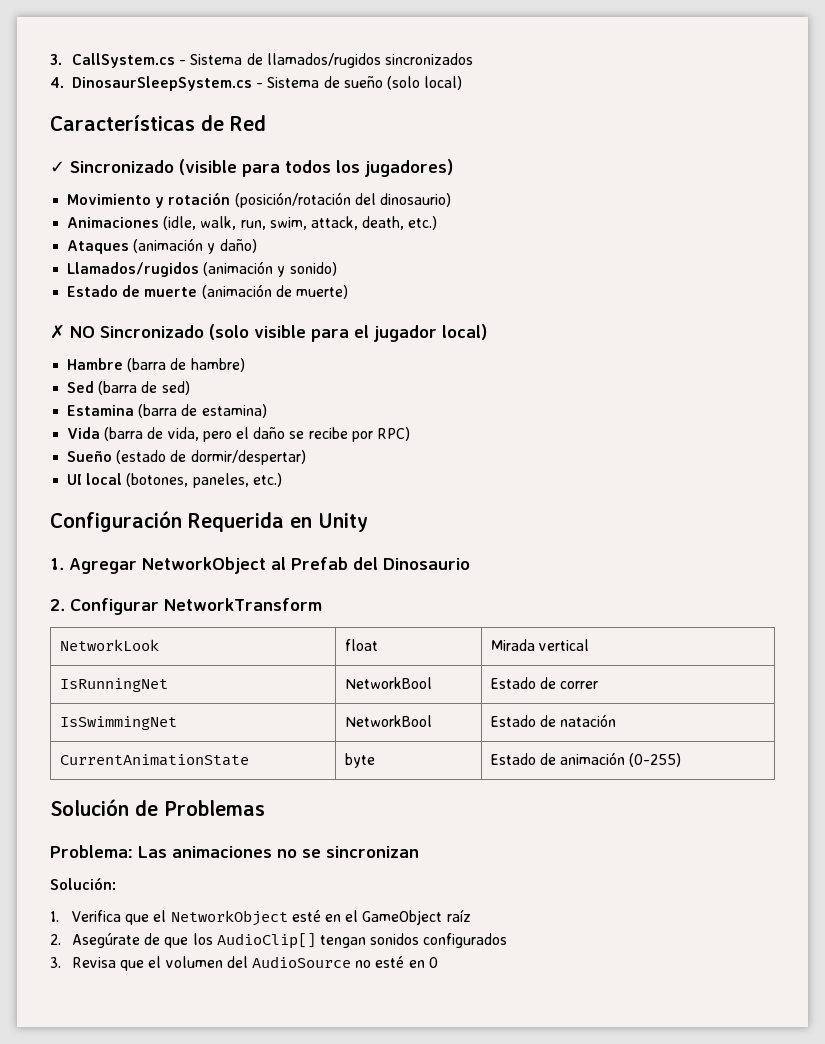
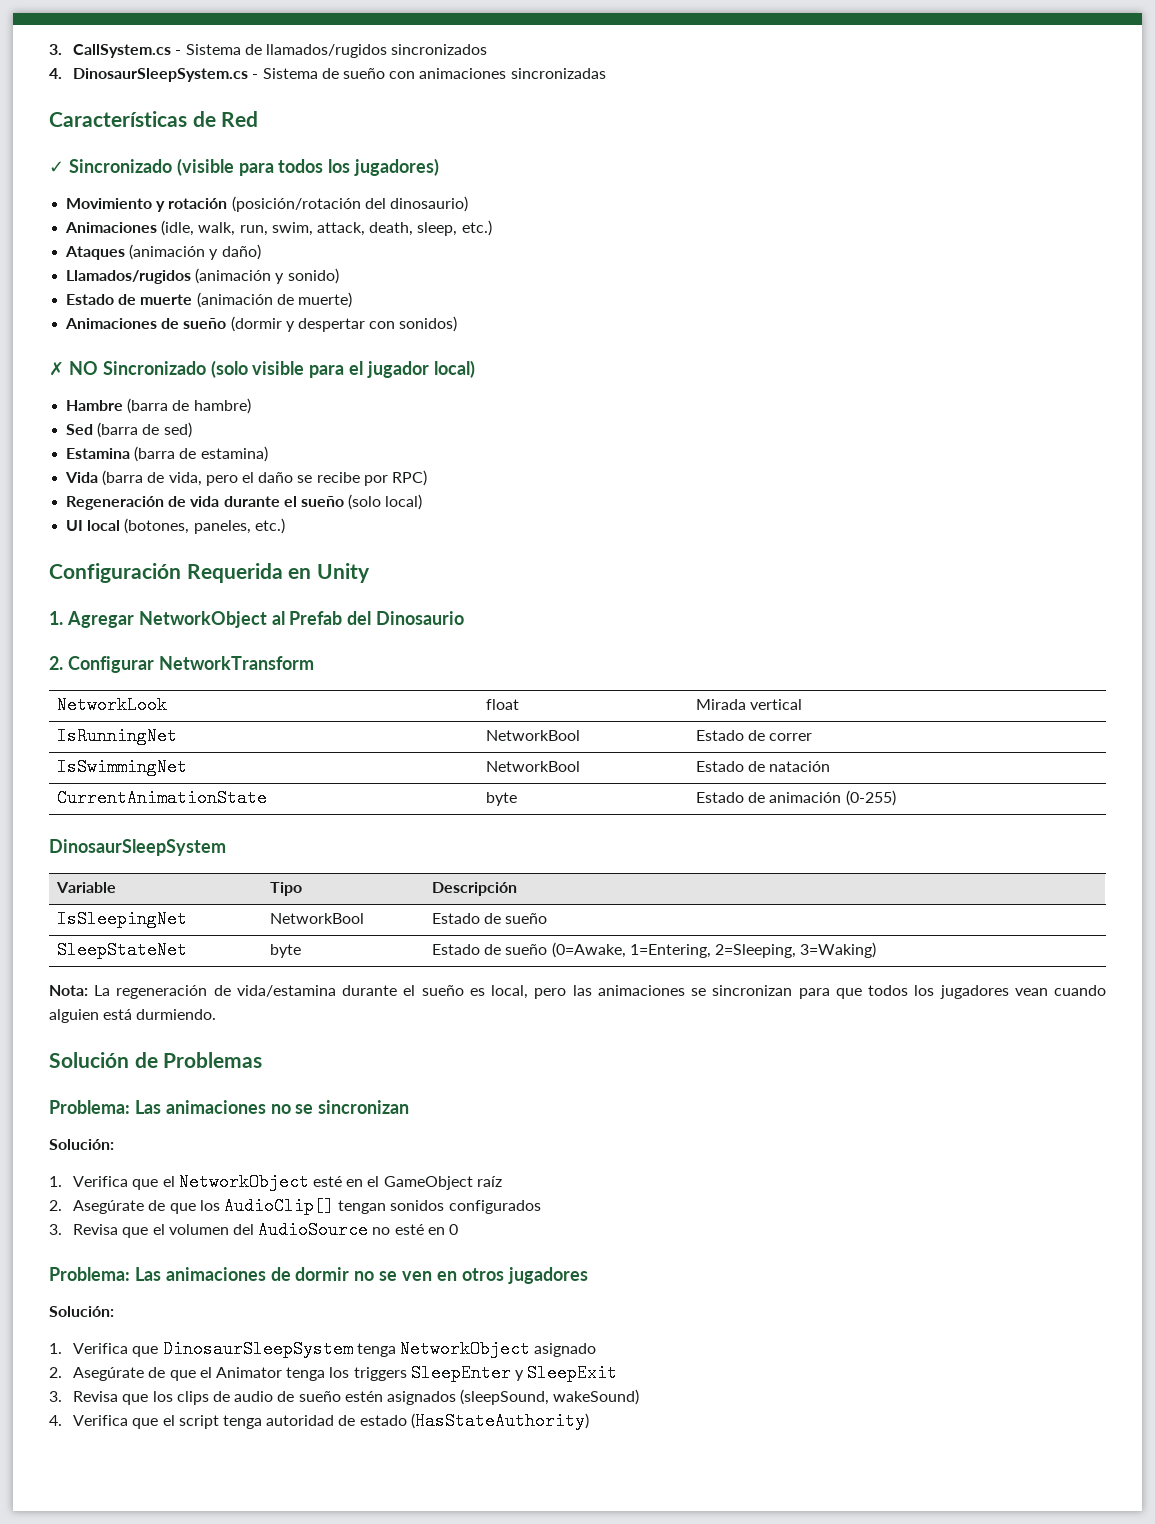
- 4. DinosaurSleepSystem.cs - Sistema de sueño (solo local)
+ 4. DinosaurSleepSystem.cs - Sistema de sueño con animaciones sincronizadas
- Animaciones (idle, walk, run, swim, attack, death, etc.)
+ Animaciones (idle, walk, run, swim, attack, death, sleep, etc.)
+ Animaciones de sueño (dormir y despertar con sonidos)
- Sueño (estado de dormir/despertar)
+ Regeneración de vida durante el sueño (solo local)
  CurrentAnimationState | byte | Estado de animación (0-255)
+ DinosaurSleepSystem
+ Variable | Tipo | Descripción
+ IsSleepingNet | NetworkBool | Estado de sueño
+ SleepStateNet | byte | Estado de sueño (0=Awake, 1=Entering, 2=Sleeping, 3=Waking)
+ Nota: La regeneración de vida/estamina durante el sueño es local, pero las animaciones se sincronizan para que todos los jugadores vean cuando alguien está durmiendo.
+ Problema: Las animaciones de dormir no se ven en otros jugadores
+ Solución:
+ 1. Verifica que DinosaurSleepSystem tenga NetworkObject asignado
+ 2. Asegúrate de que el Animator tenga los triggers SleepEnter y SleepExit
+ 3. Revisa que los clips de audio de sueño estén asignados (sleepSound, wakeSound)
+ 4. Verifica que el script tenga autoridad de estado (HasStateAuthority)

